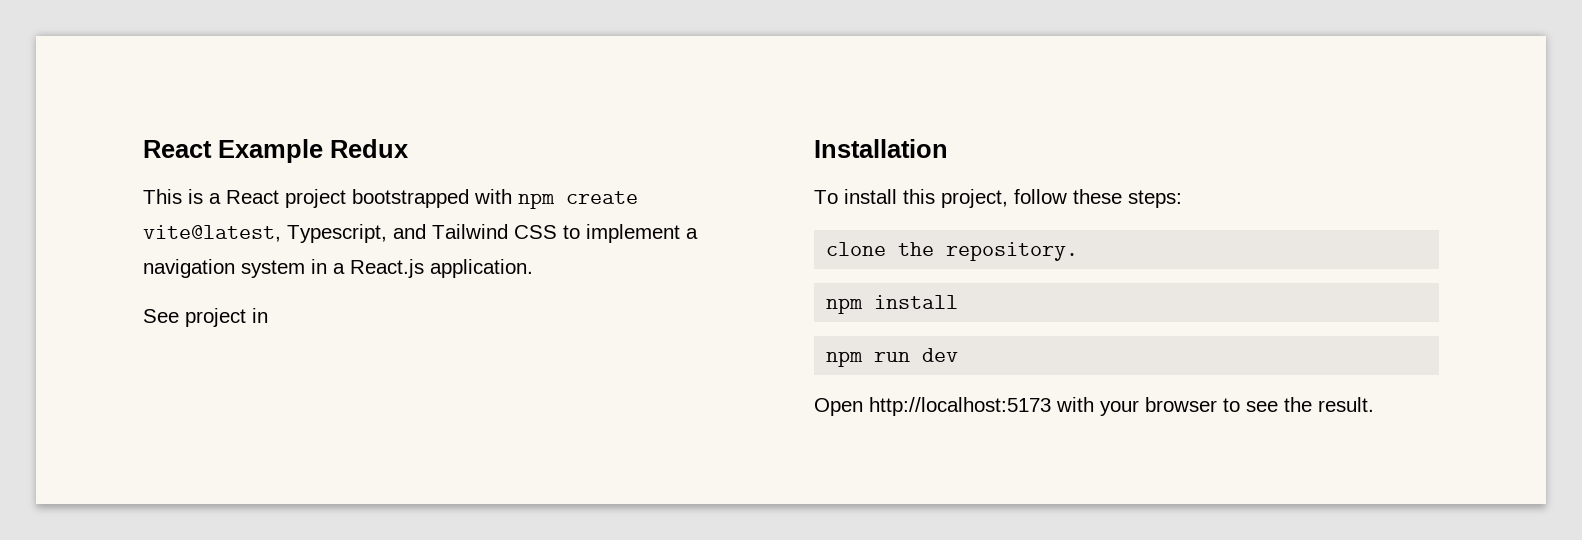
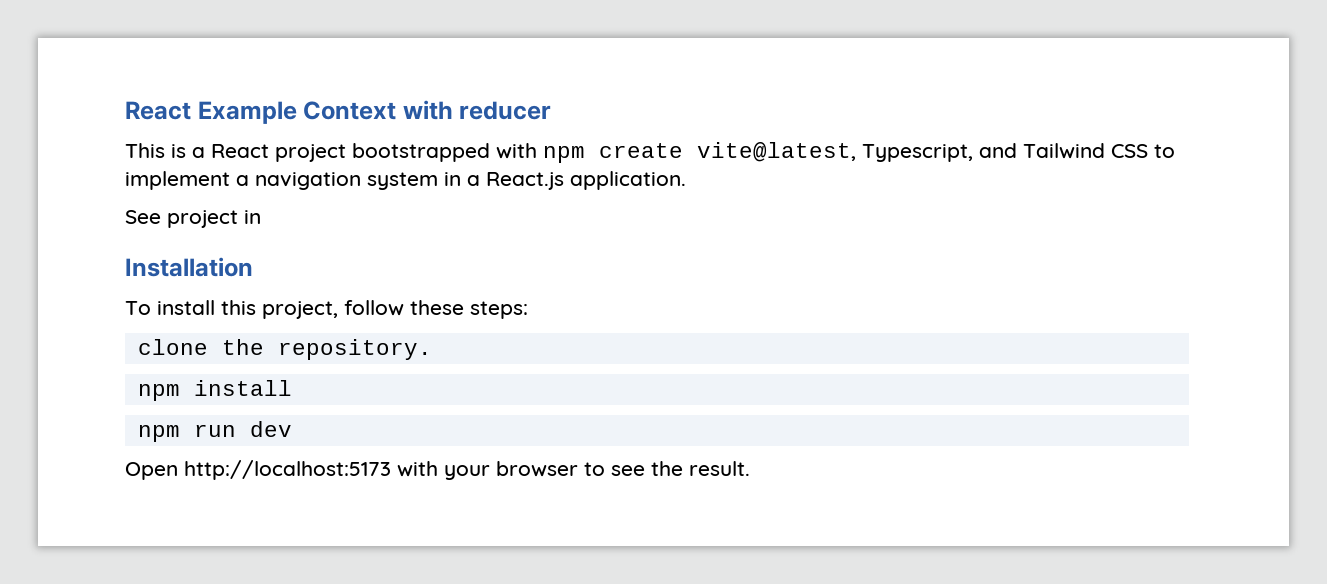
- React Example Redux
+ React Example Context with reducer

